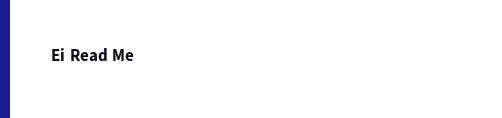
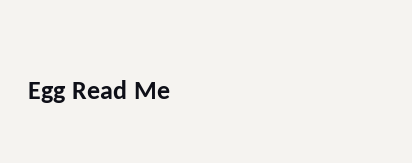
- Ei Read Me
+ Egg Read Me

